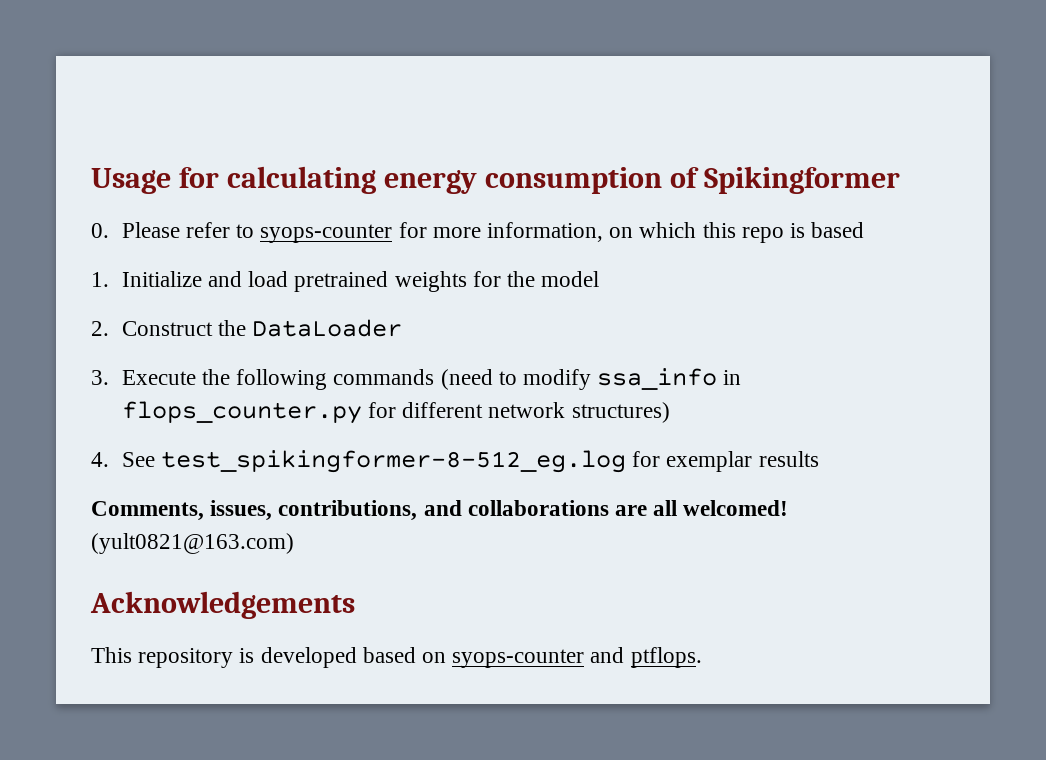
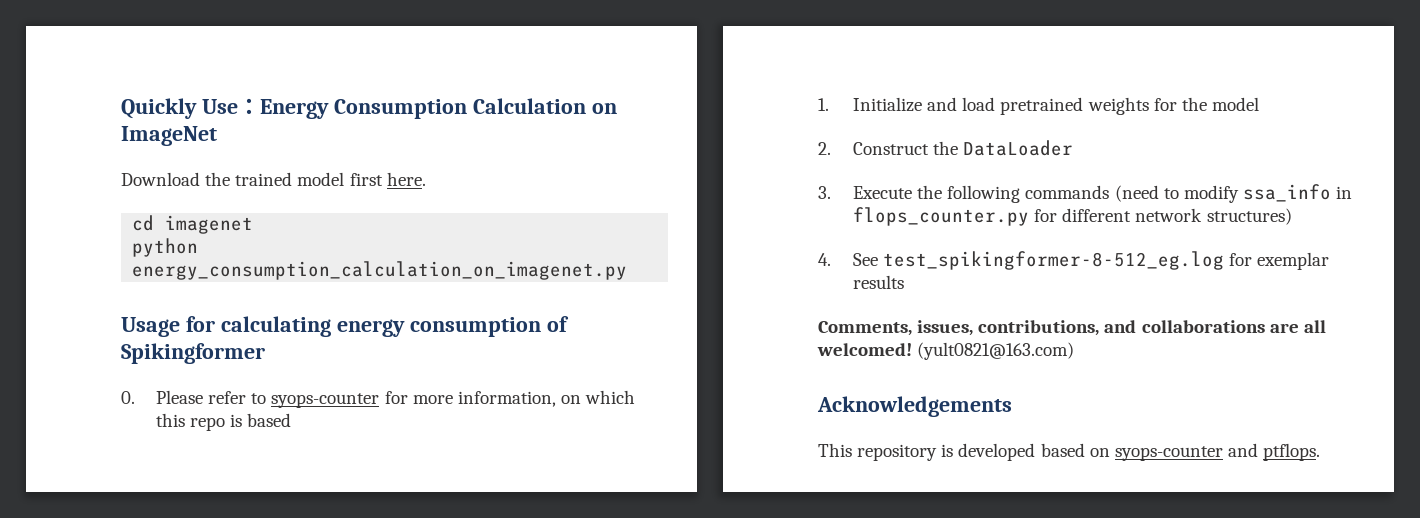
+ Quickly Use：Energy Consumption Calculation on ImageNet
+ Download the trained model first here.
+ cd imagenet
+ python energy_consumption_calculation_on_imagenet.py

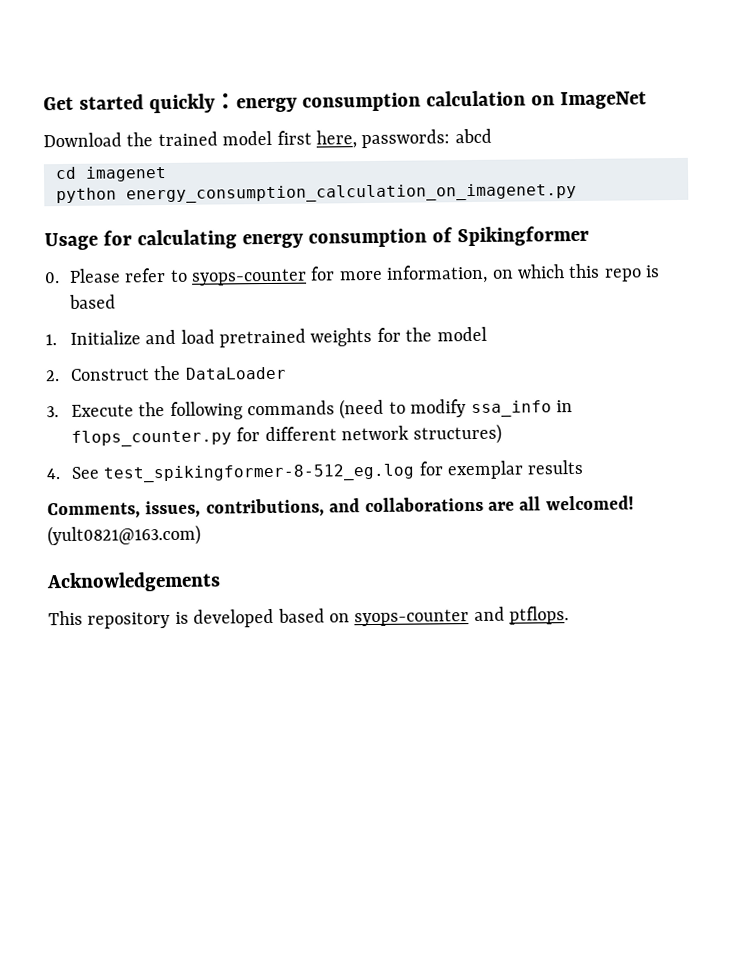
- Quickly Use：Energy Consumption Calculation on ImageNet
+ Get started quickly：energy consumption calculation on ImageNet
- Download the trained model first here.
+ Download the trained model first here, passwords: abcd

